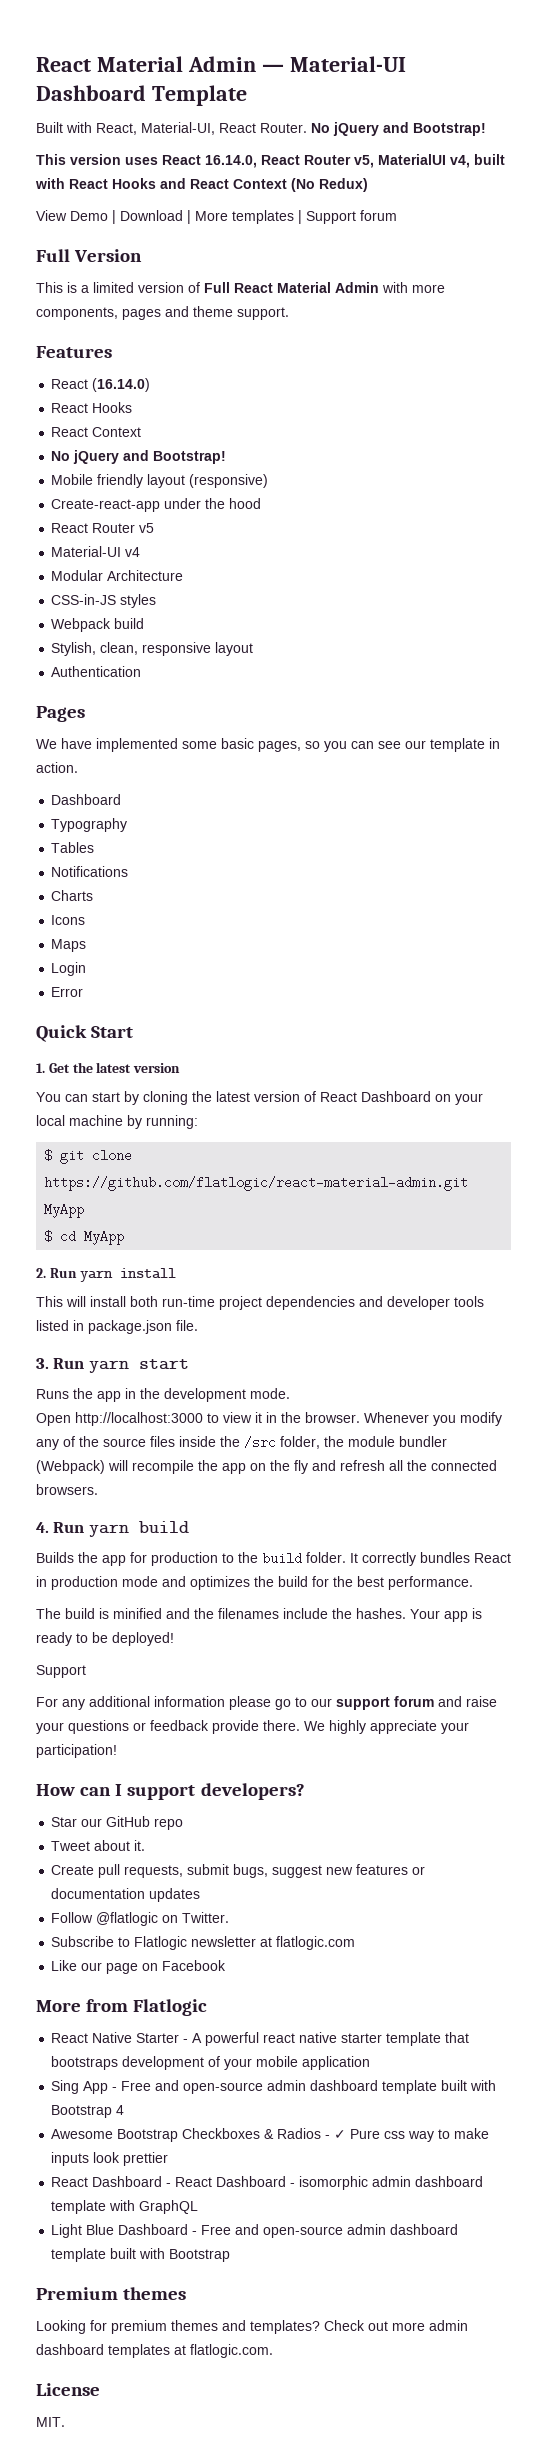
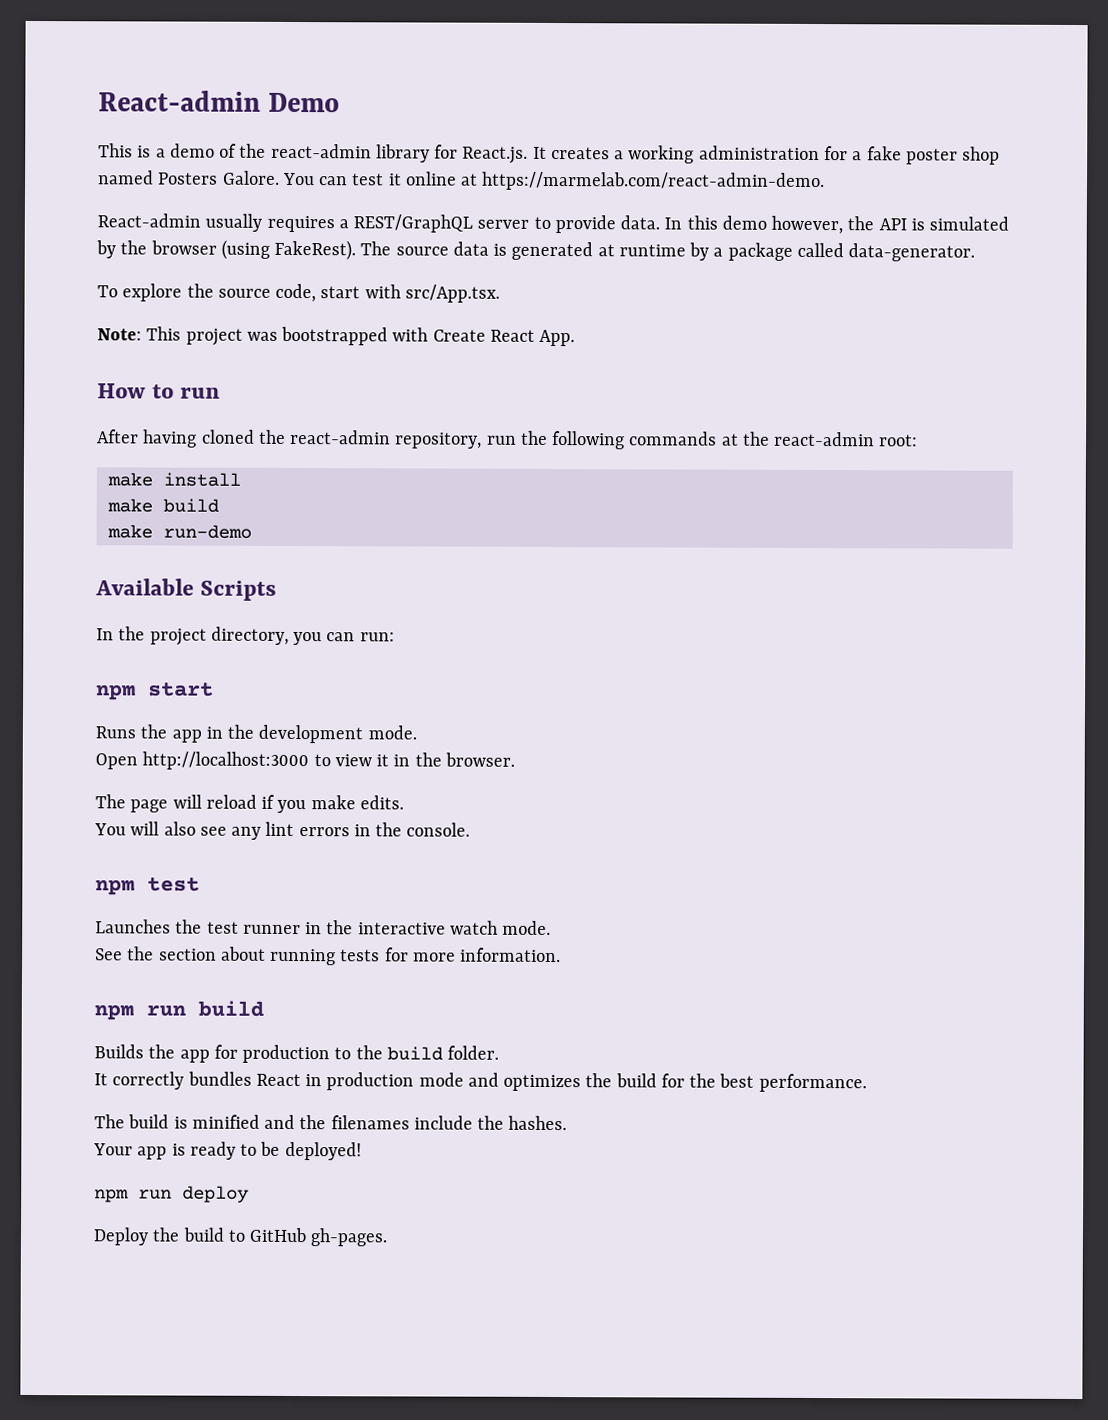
- React Material Admin — Material-UI Dashboard Template
- Built with React, Material-UI, React Router. No jQuery and Bootstrap!
- This version uses React 16.14.0, React Router v5, MaterialUI v4, built with React Hooks and React Context (No Redux)
- View Demo | Download | More templates | Support forum
- Full Version
- This is a limited version of Full React Material Admin with more components, pages and theme support.
- Features
- React (16.14.0)
- React Hooks
- React Context
- No jQuery and Bootstrap!
- Mobile friendly layout (responsive)
- Create-react-app under the hood
- React Router v5
- Material-UI v4
- Modular Architecture
- CSS-in-JS styles
- Webpack build
- Stylish, clean, responsive layout
- Authentication
- Pages
- We have implemented some basic pages, so you can see our template in action.
- Dashboard
- Typography
- Tables
- Notifications
- Charts
- Icons
- Maps
- Login
- Error
- Quick Start
- 1. Get the latest version
- You can start by cloning the latest version of React Dashboard on your local machine by running:
- $ git clone https://github.com/flatlogic/react-material-admin.git MyApp
- $ cd MyApp
- 2. Run yarn install
- This will install both run-time project dependencies and developer tools listed in package.json file.
- 3. Run yarn start
+ React-admin Demo
+ This is a demo of the react-admin library for React.js. It creates a working administration for a fake poster shop named Posters Galore. You can test it online at https://marmelab.com/react-admin-demo.
+ React-admin usually requires a REST/GraphQL server to provide data. In this demo however, the API is simulated by the browser (using FakeRest). The source data is generated at runtime by a package called data-generator.
+ To explore the source code, start with src/App.tsx.
+ Note: This project was bootstrapped with Create React App.
+ How to run
+ After having cloned the react-admin repository, run the following commands at the react-admin root:
+ make install
+ make build
+ make run-demo
+ Available Scripts
+ In the project directory, you can run:
+ npm start
- Open http://localhost:3000 to view it in the browser. Whenever you modify any of the source files inside the /src folder, the module bundler (Webpack) will recompile the app on the fly and refresh all the connected browsers.
- 4. Run yarn build
+ Open http://localhost:3000 to view it in the browser.
+ The page will reload if you make edits.
+ You will also see any lint errors in the console.
+ npm test
+ Launches the test runner in the interactive watch mode.
+ See the section about running tests for more information.
+ npm run build
- Builds the app for production to the build folder. It correctly bundles React in production mode and optimizes the build for the best performance.
+ Builds the app for production to the build folder.
+ It correctly bundles React in production mode and optimizes the build for the best performance.
- The build is minified and the filenames include the hashes. Your app is ready to be deployed!
- Support
- For any additional information please go to our support forum and raise your questions or feedback provide there. We highly appreciate your participation!
- How can I support developers?
- Star our GitHub repo
- Tweet about it.
- Create pull requests, submit bugs, suggest new features or documentation updates
- Follow @flatlogic on Twitter.
- Subscribe to Flatlogic newsletter at flatlogic.com
- Like our page on Facebook
- More from Flatlogic
- React Native Starter - A powerful react native starter template that bootstraps development of your mobile application
- Sing App - Free and open-source admin dashboard template built with Bootstrap 4
- Awesome Bootstrap Checkboxes & Radios - ✓ Pure css way to make inputs look prettier
- React Dashboard - React Dashboard - isomorphic admin dashboard template with GraphQL
- Light Blue Dashboard - Free and open-source admin dashboard template built with Bootstrap
- Premium themes
- Looking for premium themes and templates? Check out more admin dashboard templates at flatlogic.com.
- License
- MIT.
+ The build is minified and the filenames include the hashes.
+ Your app is ready to be deployed!
+ npm run deploy
+ Deploy the build to GitHub gh-pages.

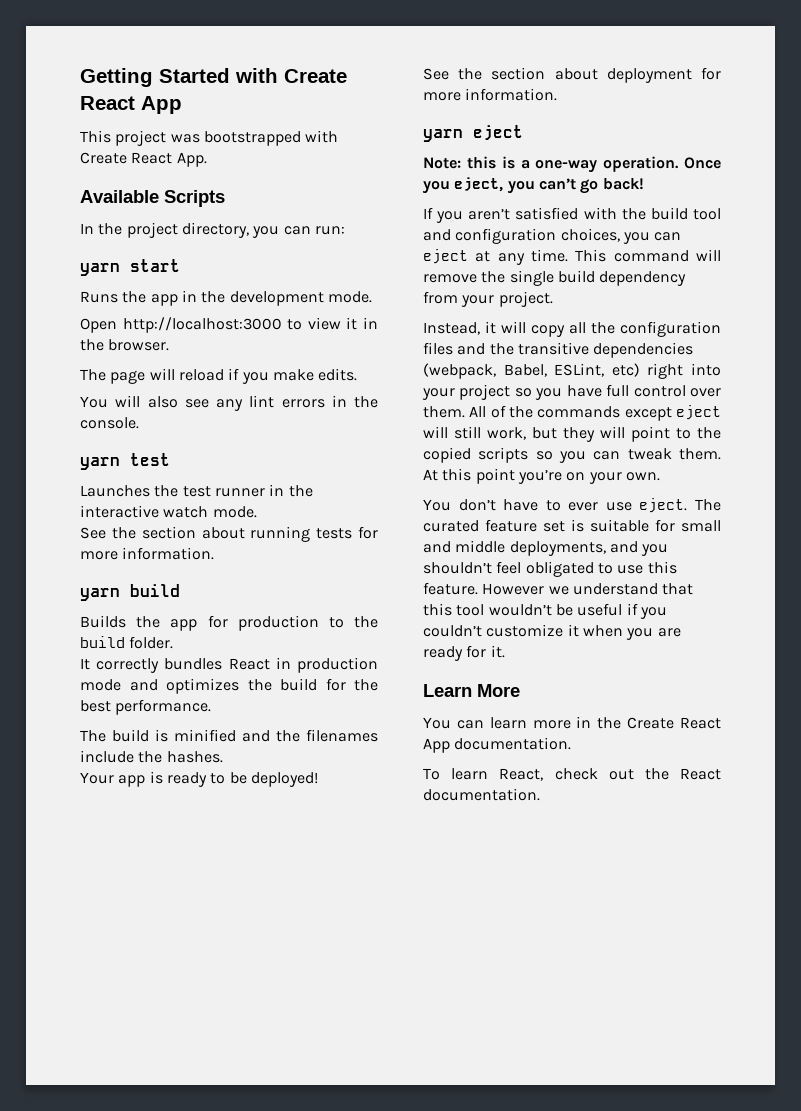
- React-admin Demo
- This is a demo of the react-admin library for React.js. It creates a working administration for a fake poster shop named Posters Galore. You can test it online at https://marmelab.com/react-admin-demo.
- React-admin usually requires a REST/GraphQL server to provide data. In this demo however, the API is simulated by the browser (using FakeRest). The source data is generated at runtime by a package called data-generator.
- To explore the source code, start with src/App.tsx.
- Note: This project was bootstrapped with Create React App.
+ Getting Started with Create React App
+ This project was bootstrapped with Create React App.
- How to run
- After having cloned the react-admin repository, run the following commands at the react-admin root:
- make install
- make build
- make run-demo
- npm start
+ yarn start
- npm test
+ yarn test
- npm run build
+ yarn build
- npm run deploy
- Deploy the build to GitHub gh-pages.
+ See the section about deployment for more information.
+ yarn eject
+ Note: this is a one-way operation. Once you eject, you can’t go back!
+ If you aren’t satisfied with the build tool and configuration choices, you can eject at any time. This command will remove the single build dependency from your project.
+ Instead, it will copy all the configuration files and the transitive dependencies (webpack, Babel, ESLint, etc) right into your project so you have full control over them. All of the commands except eject will still work, but they will point to the copied scripts so you can tweak them. At this point you’re on your own.
+ You don’t have to ever use eject. The curated feature set is suitable for small and middle deployments, and you shouldn’t feel obligated to use this feature. However we understand that this tool wouldn’t be useful if you couldn’t customize it when you are ready for it.
+ Learn More
+ You can learn more in the Create React App documentation.
+ To learn React, check out the React documentation.

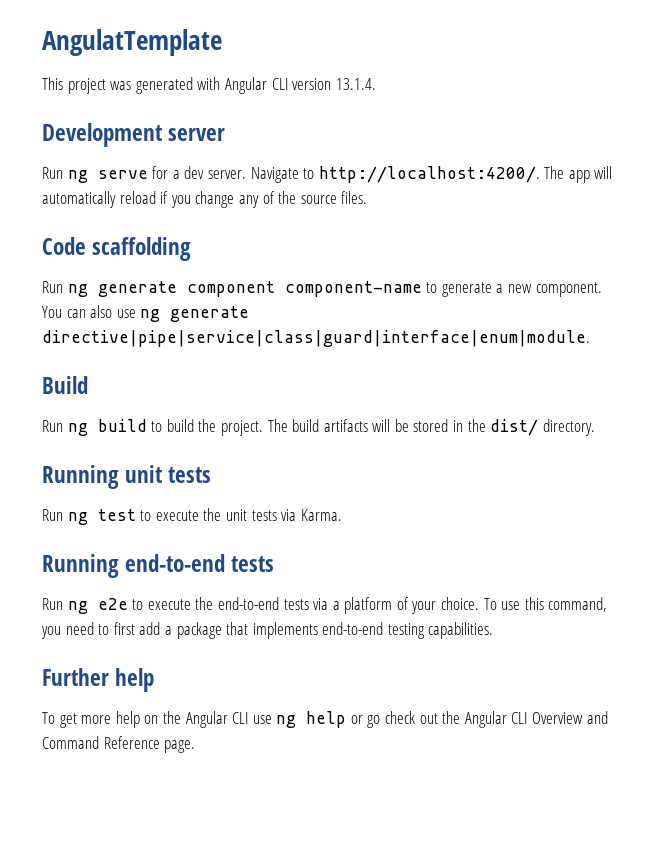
- Getting Started with Create React App
- This project was bootstrapped with Create React App.
- Available Scripts
- In the project directory, you can run:
- yarn start
- Runs the app in the development mode.
- Open http://localhost:3000 to view it in the browser.
- The page will reload if you make edits.
- You will also see any lint errors in the console.
- yarn test
- Launches the test runner in the interactive watch mode.
- See the section about running tests for more information.
- yarn build
- Builds the app for production to the build folder.
- It correctly bundles React in production mode and optimizes the build for the best performance.
- The build is minified and the filenames include the hashes.
- Your app is ready to be deployed!
- See the section about deployment for more information.
- yarn eject
- Note: this is a one-way operation. Once you eject, you can’t go back!
- If you aren’t satisfied with the build tool and configuration choices, you can eject at any time. This command will remove the single build dependency from your project.
- Instead, it will copy all the configuration files and the transitive dependencies (webpack, Babel, ESLint, etc) right into your project so you have full control over them. All of the commands except eject will still work, but they will point to the copied scripts so you can tweak them. At this point you’re on your own.
- You don’t have to ever use eject. The curated feature set is suitable for small and middle deployments, and you shouldn’t feel obligated to use this feature. However we understand that this tool wouldn’t be useful if you couldn’t customize it when you are ready for it.
- Learn More
- You can learn more in the Create React App documentation.
- To learn React, check out the React documentation.
+ AngulatTemplate
+ This project was generated with Angular CLI version 13.1.4.
+ Development server
+ Run ng serve for a dev server. Navigate to http://localhost:4200/. The app will automatically reload if you change any of the source files.
+ Code scaffolding
+ Run ng generate component component-name to generate a new component. You can also use ng generate directive|pipe|service|class|guard|interface|enum|module.
+ Build
+ Run ng build to build the project. The build artifacts will be stored in the dist/ directory.
+ Running unit tests
+ Run ng test to execute the unit tests via Karma.
+ Running end-to-end tests
+ Run ng e2e to execute the end-to-end tests via a platform of your choice. To use this command, you need to first add a package that implements end-to-end testing capabilities.
+ Further help
+ To get more help on the Angular CLI use ng help or go check out the Angular CLI Overview and Command Reference page.

